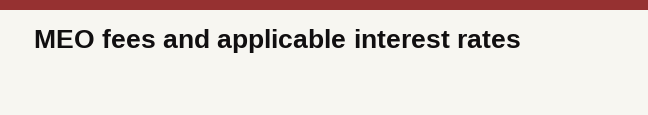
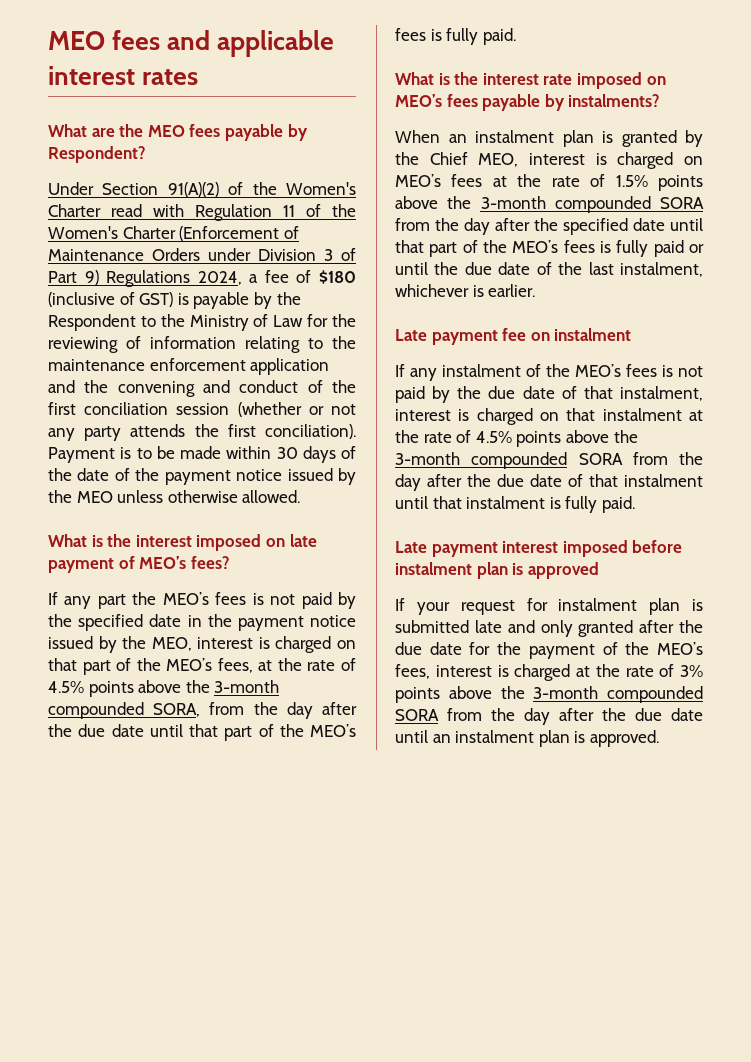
+ What are the MEO fees payable by Respondent?
+ Under Section 91(A)(2) of the Women's Charter read with Regulation 11 of the Women's Charter (Enforcement of Maintenance Orders under Division 3 of Part 9) Regulations 2024, a fee of $180 (inclusive of GST) is payable by the Respondent to the Ministry of Law for the reviewing of information relating to the maintenance enforcement application and the convening and conduct of the first conciliation session (whether or not any party attends the first conciliation). Payment is to be made within 30 days of the date of the payment notice issued by the MEO unless otherwise allowed.
+ What is the interest imposed on late payment of MEO’s fees?
+ If any part the MEO’s fees is not paid by the specified date in the payment notice issued by the MEO, interest is charged on that part of the MEO’s fees, at the rate of 4.5% points above the 3-month compounded SORA, from the day after the due date until that part of the MEO’s fees is fully paid.
+ What is the interest rate imposed on MEO’s fees payable by instalments?
+ When an instalment plan is granted by the Chief MEO, interest is charged on MEO’s fees at the rate of 1.5% points above the 3-month compounded SORA from the day after the specified date until that part of the MEO’s fees is fully paid or until the due date of the last instalment, whichever is earlier.
+ Late payment fee on instalment
+ If any instalment of the MEO’s fees is not paid by the due date of that instalment, interest is charged on that instalment at the rate of 4.5% points above the 3-month compounded SORA from the day after the due date of that instalment until that instalment is fully paid.
+ Late payment interest imposed before instalment plan is approved
+ If your request for instalment plan is submitted late and only granted after the due date for the payment of the MEO’s fees, interest is charged at the rate of 3% points above the 3-month compounded SORA from the day after the due date until an instalment plan is approved.

